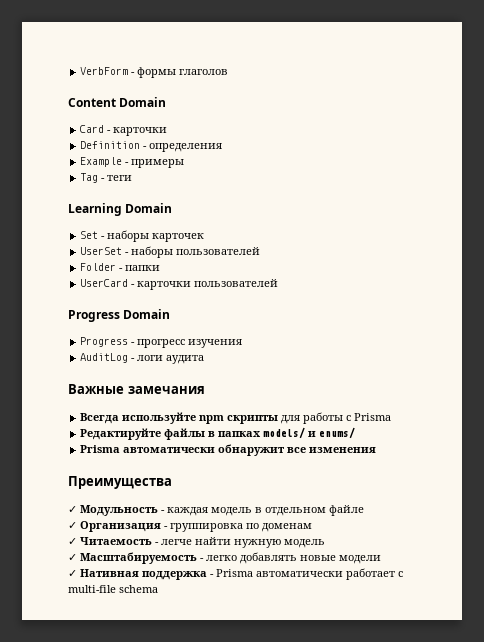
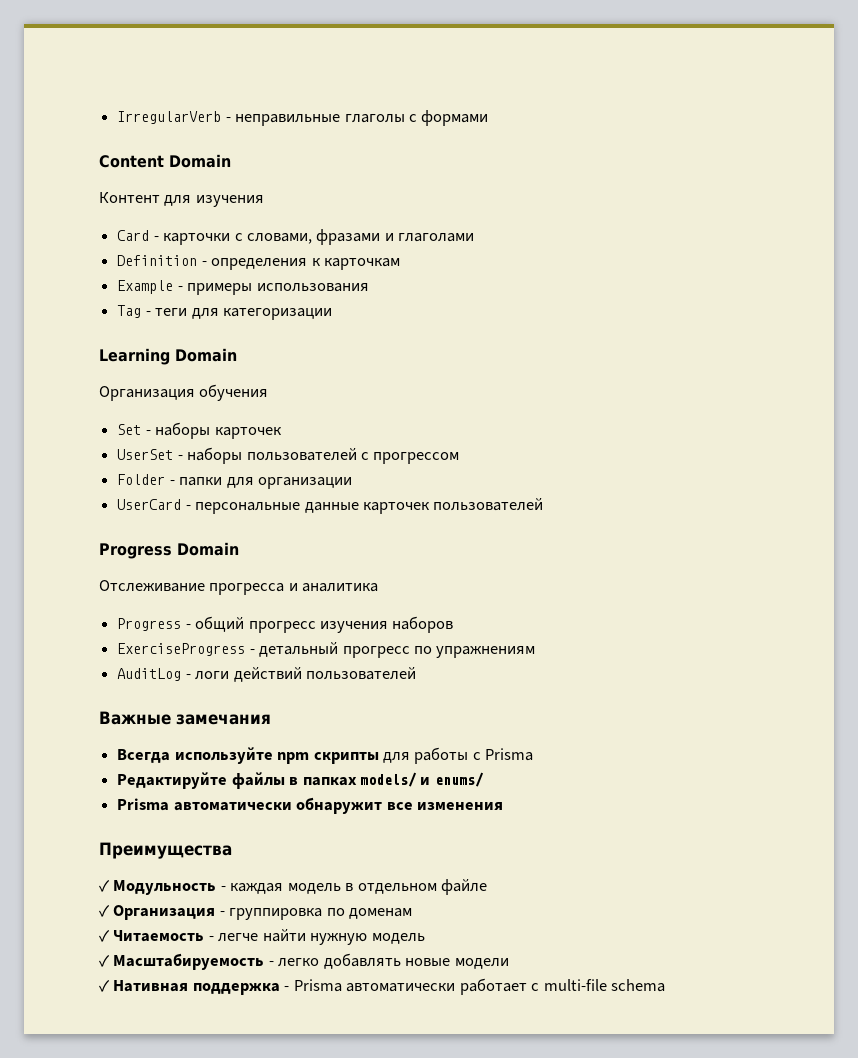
- VerbForm - формы глаголов
+ IrregularVerb - неправильные глаголы с формами
+ Контент для изучения
- Card - карточки
+ Card - карточки с словами, фразами и глаголами
- Definition - определения
+ Definition - определения к карточкам
- Example - примеры
+ Example - примеры использования
- Tag - теги
+ Tag - теги для категоризации
+ Организация обучения
- UserSet - наборы пользователей
+ UserSet - наборы пользователей с прогрессом
- Folder - папки
+ Folder - папки для организации
- UserCard - карточки пользователей
+ UserCard - персональные данные карточек пользователей
+ Отслеживание прогресса и аналитика
- Progress - прогресс изучения
+ Progress - общий прогресс изучения наборов
+ ExerciseProgress - детальный прогресс по упражнениям
- AuditLog - логи аудита
+ AuditLog - логи действий пользователей

